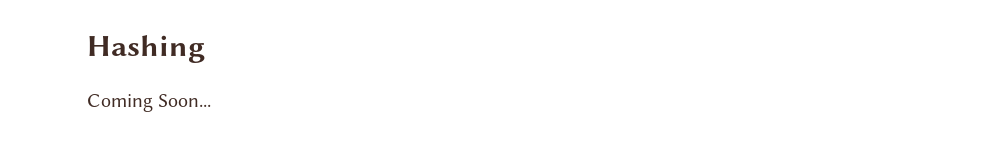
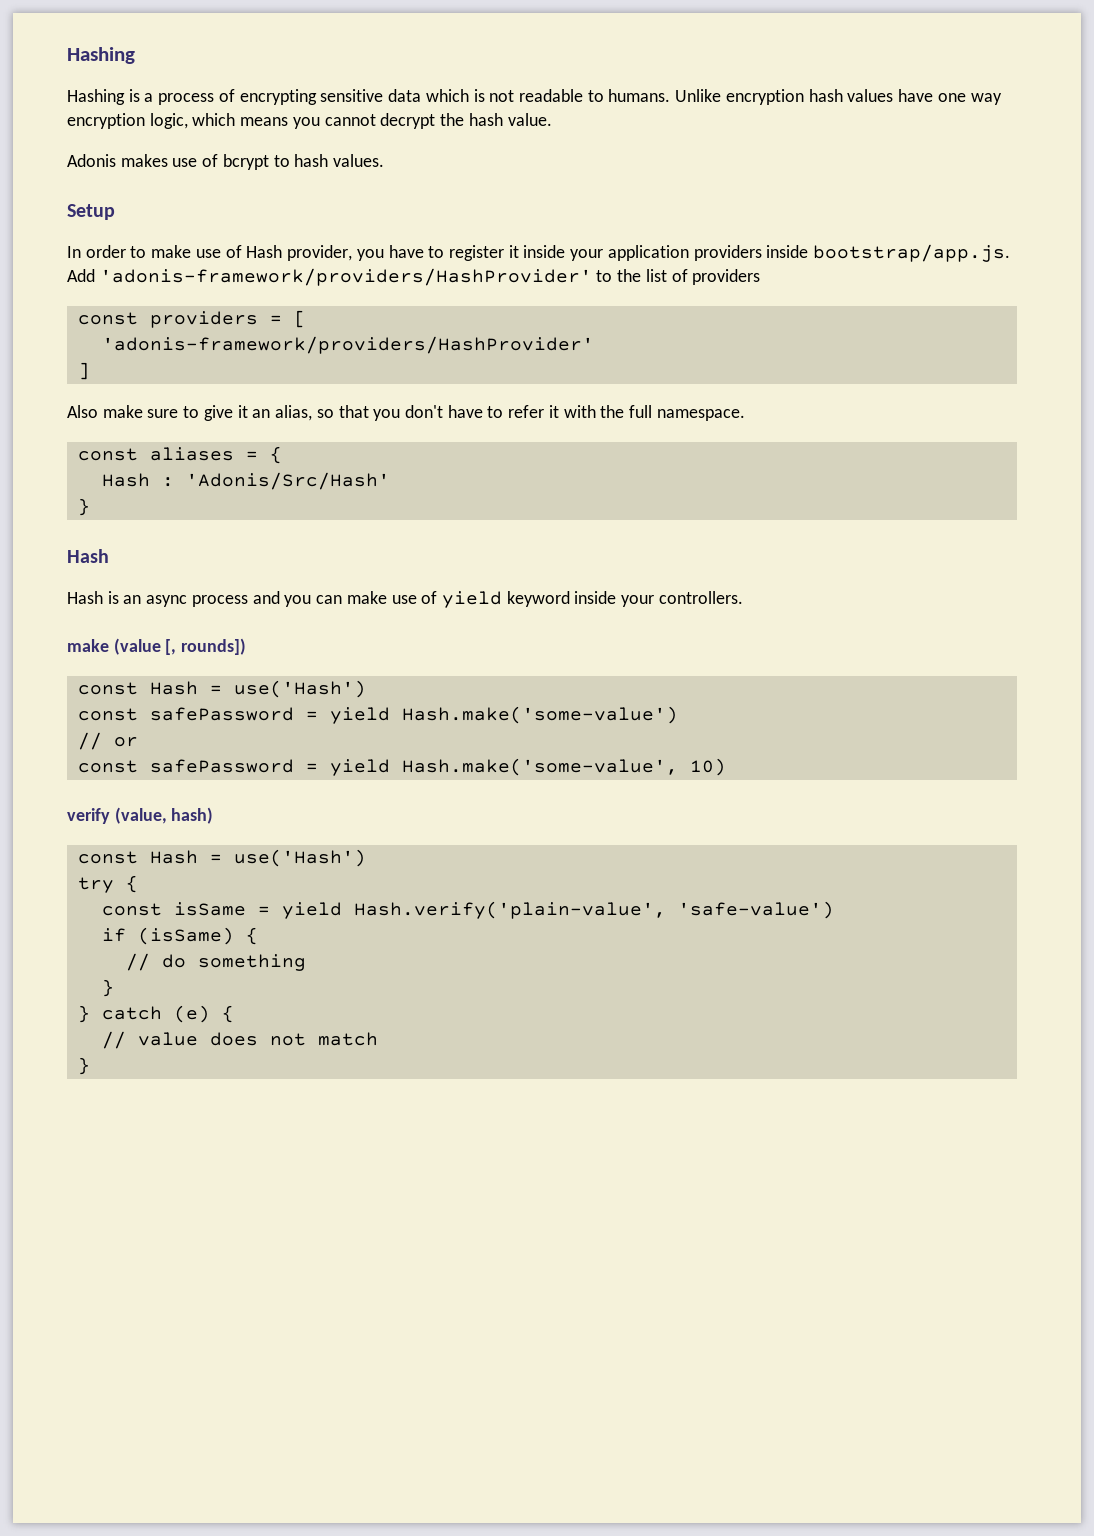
- Coming Soon...
+ Hashing is a process of encrypting sensitive data which is not readable to humans. Unlike encryption hash values have one way encryption logic, which means you cannot decrypt the hash value.
+ Adonis makes use of bcrypt to hash values.
+ Setup
+ In order to make use of Hash provider, you have to register it inside your application providers inside bootstrap/app.js. Add 'adonis-framework/providers/HashProvider' to the list of providers
+ const providers = [
+ 'adonis-framework/providers/HashProvider'
+ ]
+ Also make sure to give it an alias, so that you don't have to refer it with the full namespace.
+ const aliases = {
+ Hash : 'Adonis/Src/Hash'
+ }
+ Hash
+ Hash is an async process and you can make use of yield keyword inside your controllers.
+ make (value [, rounds])
+ const Hash = use('Hash')
+ const safePassword = yield Hash.make('some-value')
+ // or
+ const safePassword = yield Hash.make('some-value', 10)
+ verify (value, hash)
+ const Hash = use('Hash')
+ try {
+ const isSame = yield Hash.verify('plain-value', 'safe-value')
+ if (isSame) {
+ // do something
+ }
+ } catch (e) {
+ // value does not match
+ }

